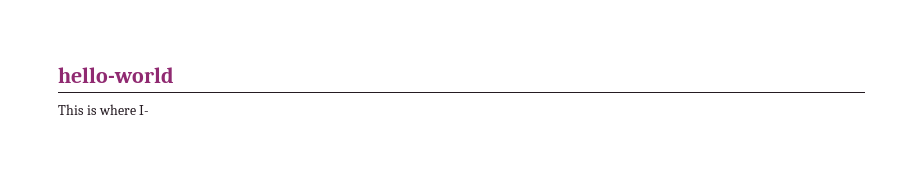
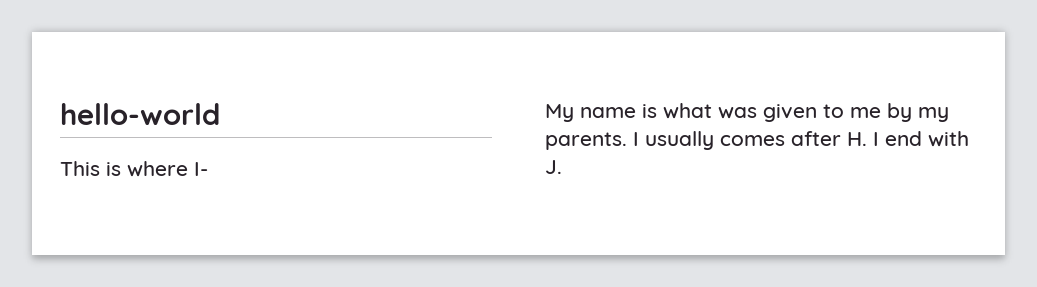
+ My name is what was given to me by my parents. I usually comes after H. I end with J.

